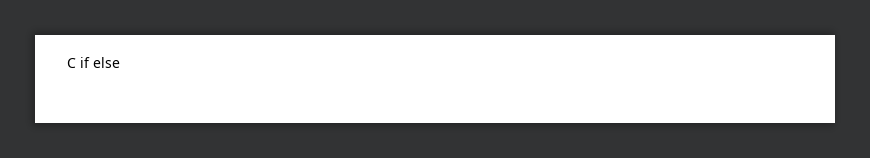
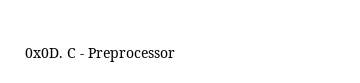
- C if else
+ 0x0D. C - Preprocessor

